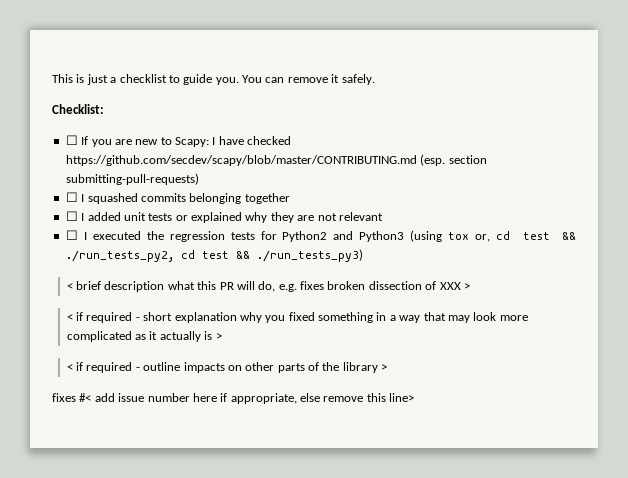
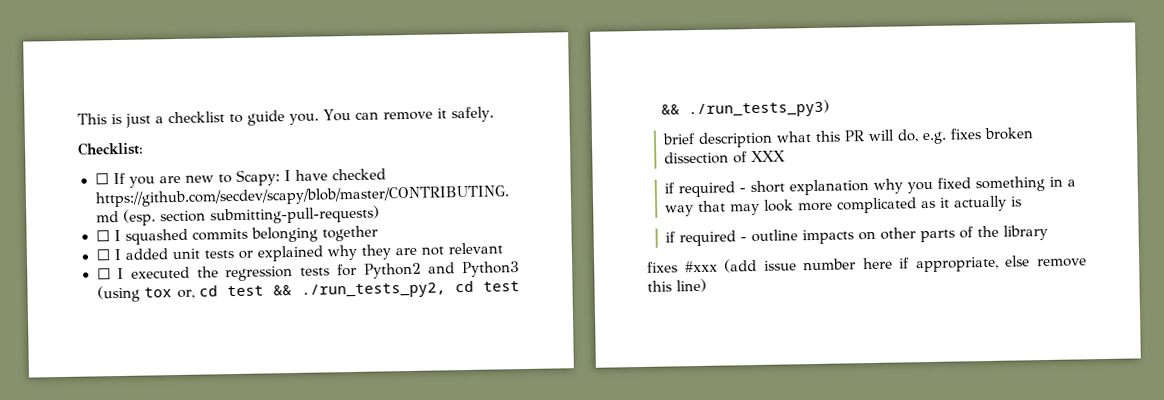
- < brief description what this PR will do, e.g. fixes broken dissection of XXX >
- < if required - short explanation why you fixed something in a way that may look more complicated as it actually is >
- < if required - outline impacts on other parts of the library >
- fixes #< add issue number here if appropriate, else remove this line>
+ brief description what this PR will do, e.g. fixes broken dissection of XXX
+ if required - short explanation why you fixed something in a way that may look more complicated as it actually is
+ if required - outline impacts on other parts of the library
+ fixes #xxx (add issue number here if appropriate, else remove this line)

